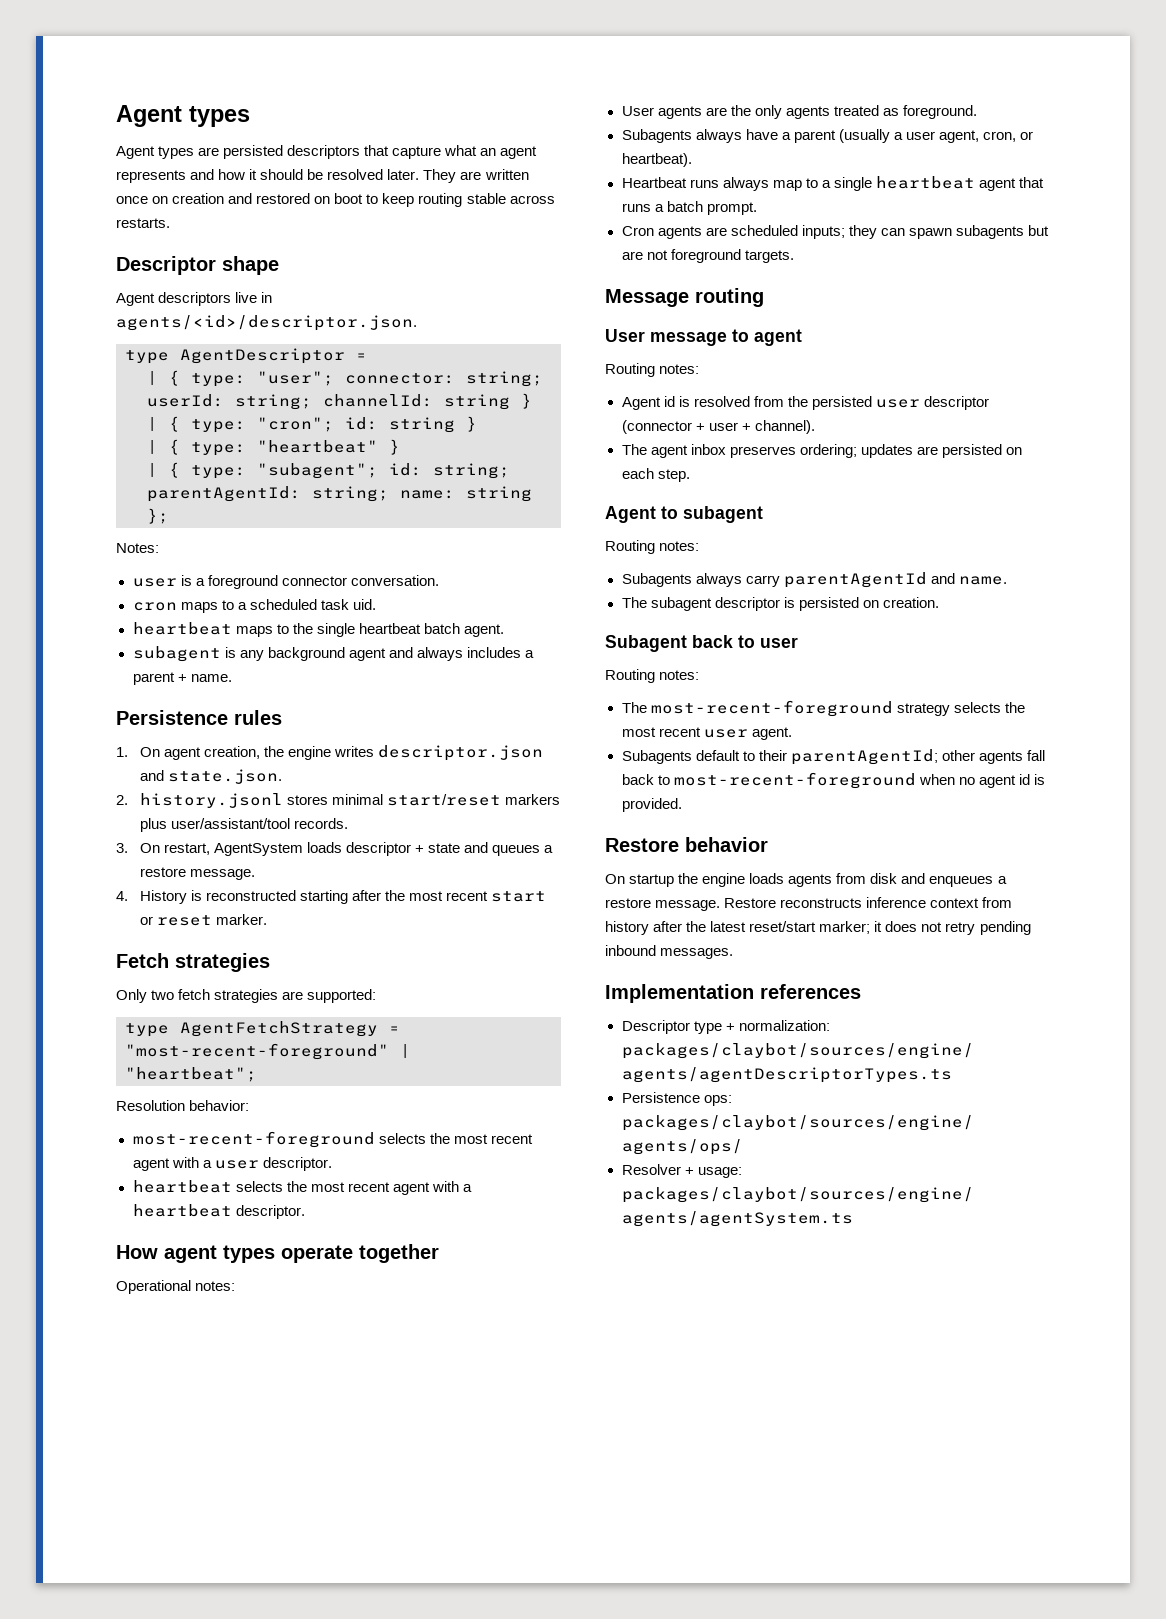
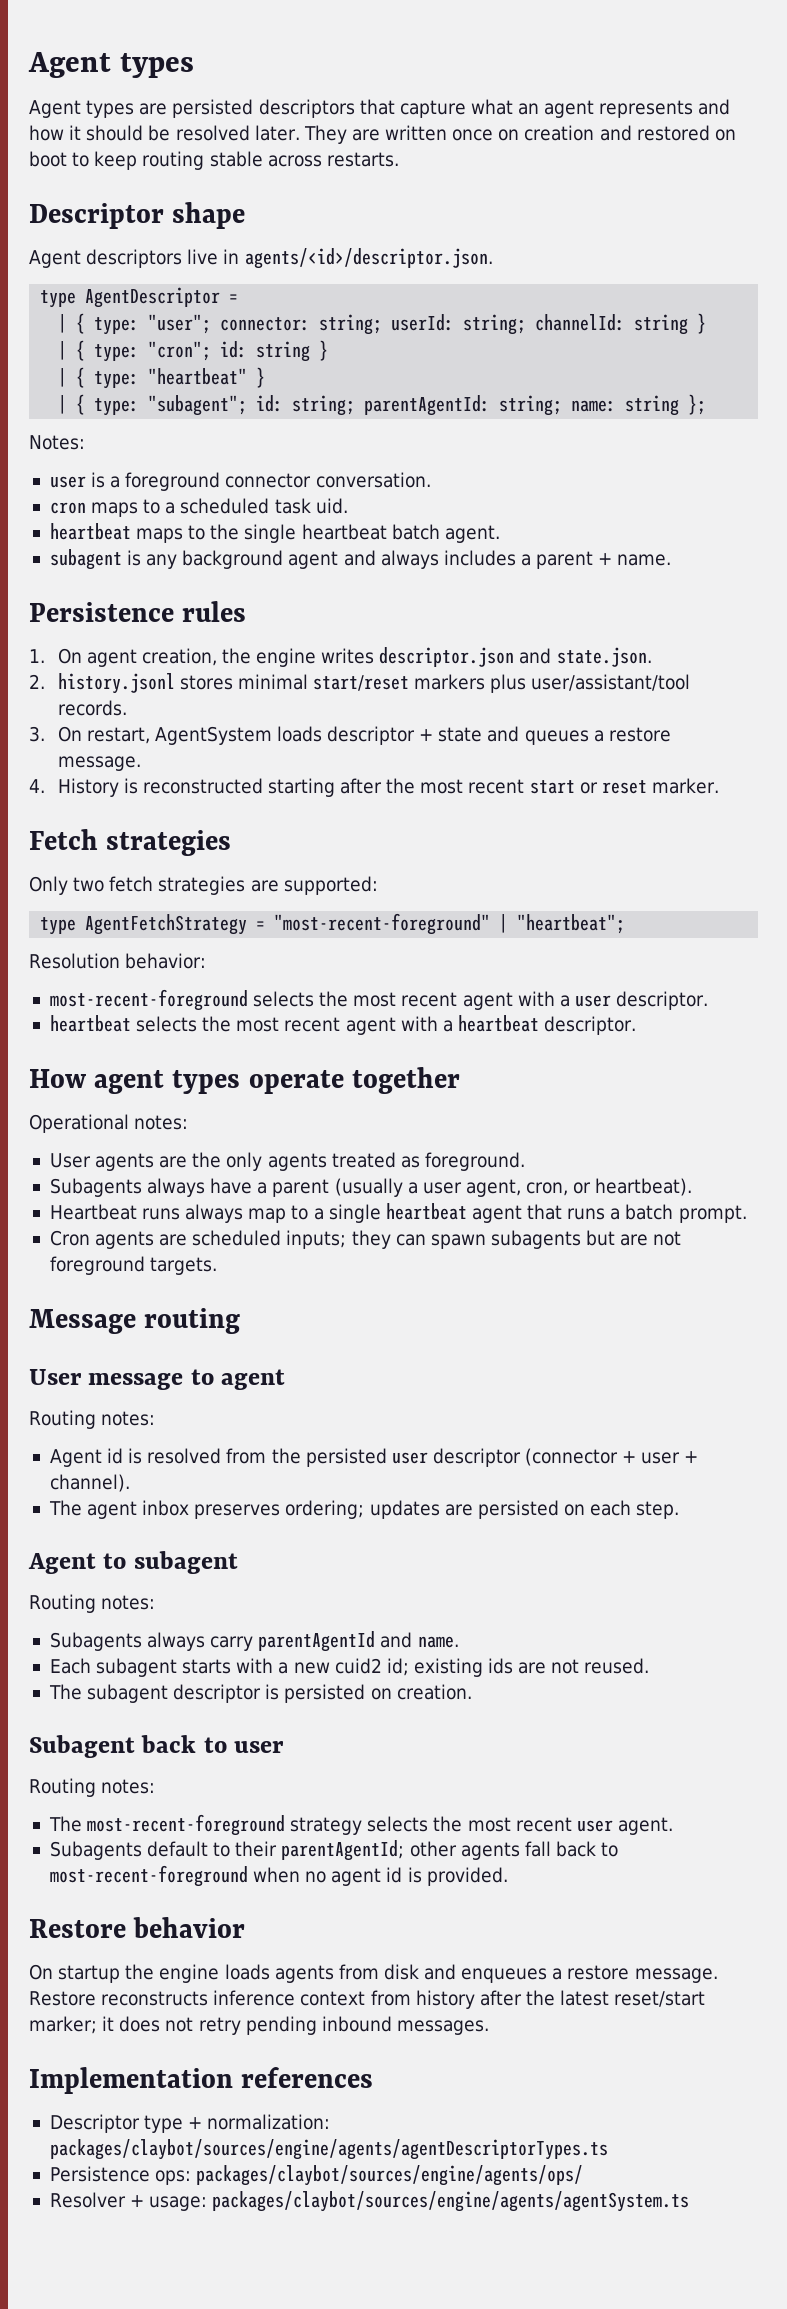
+ Each subagent starts with a new cuid2 id; existing ids are not reused.

